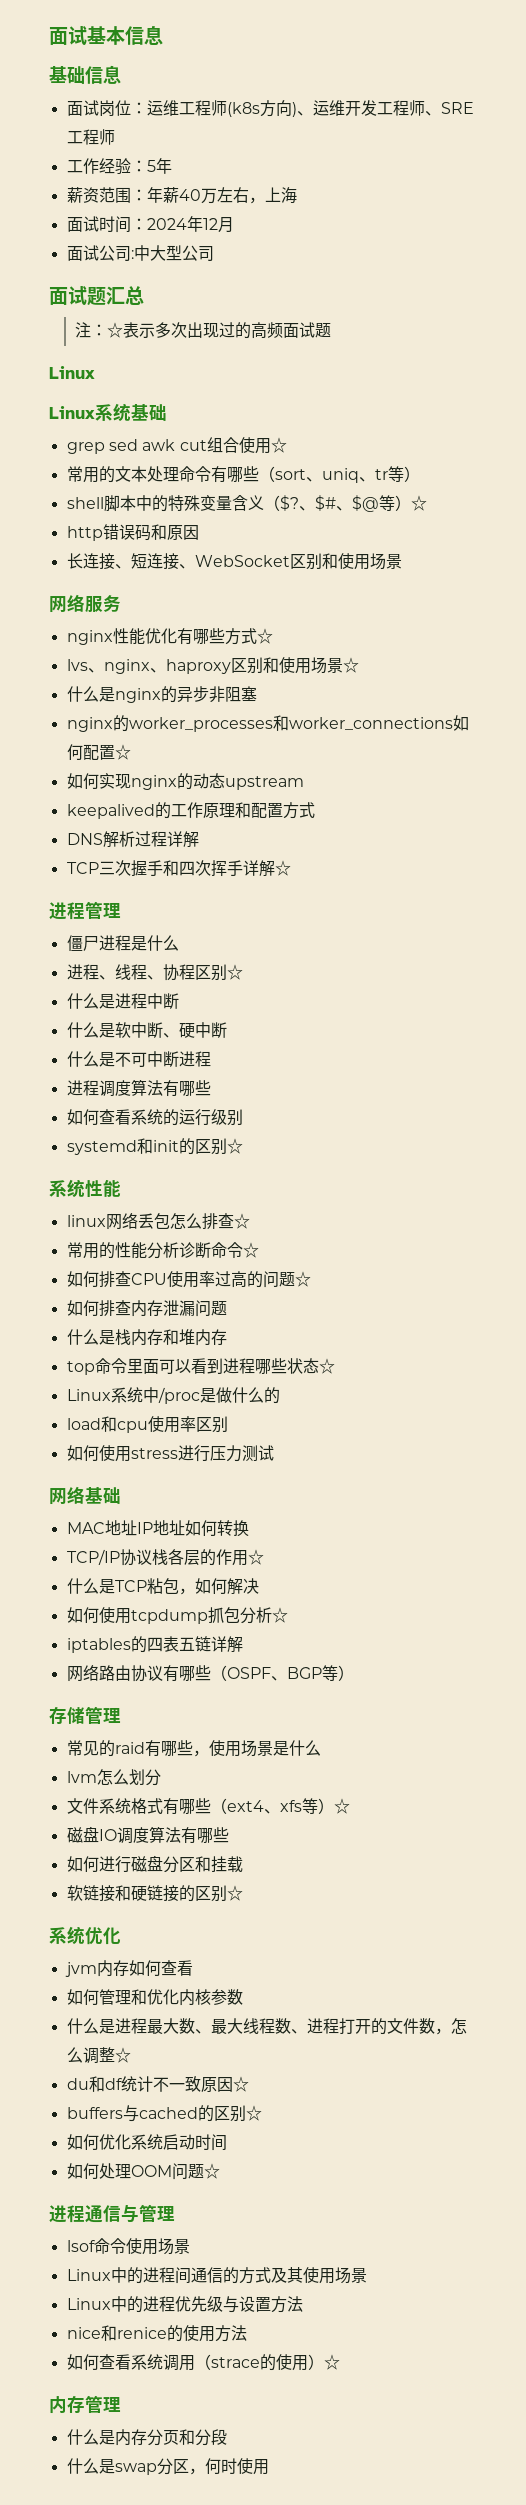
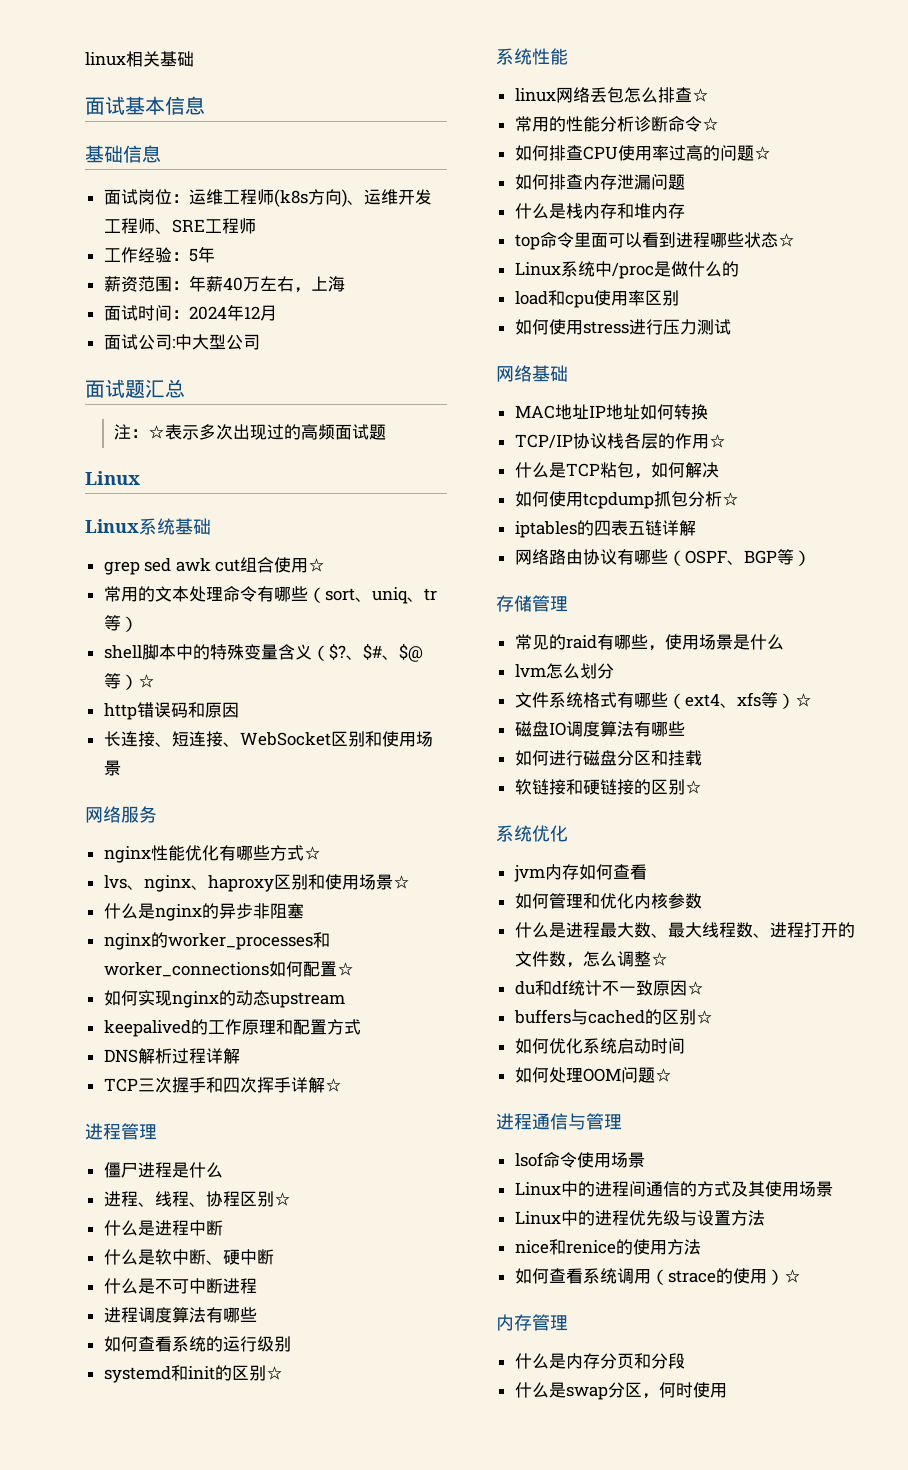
+ linux相关基础

